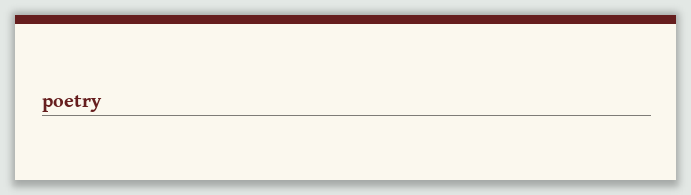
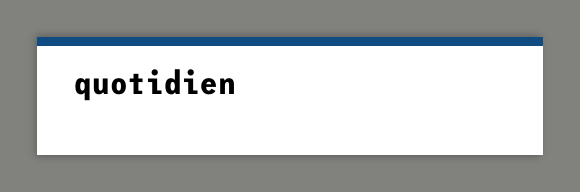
- poetry
+ quotidien

